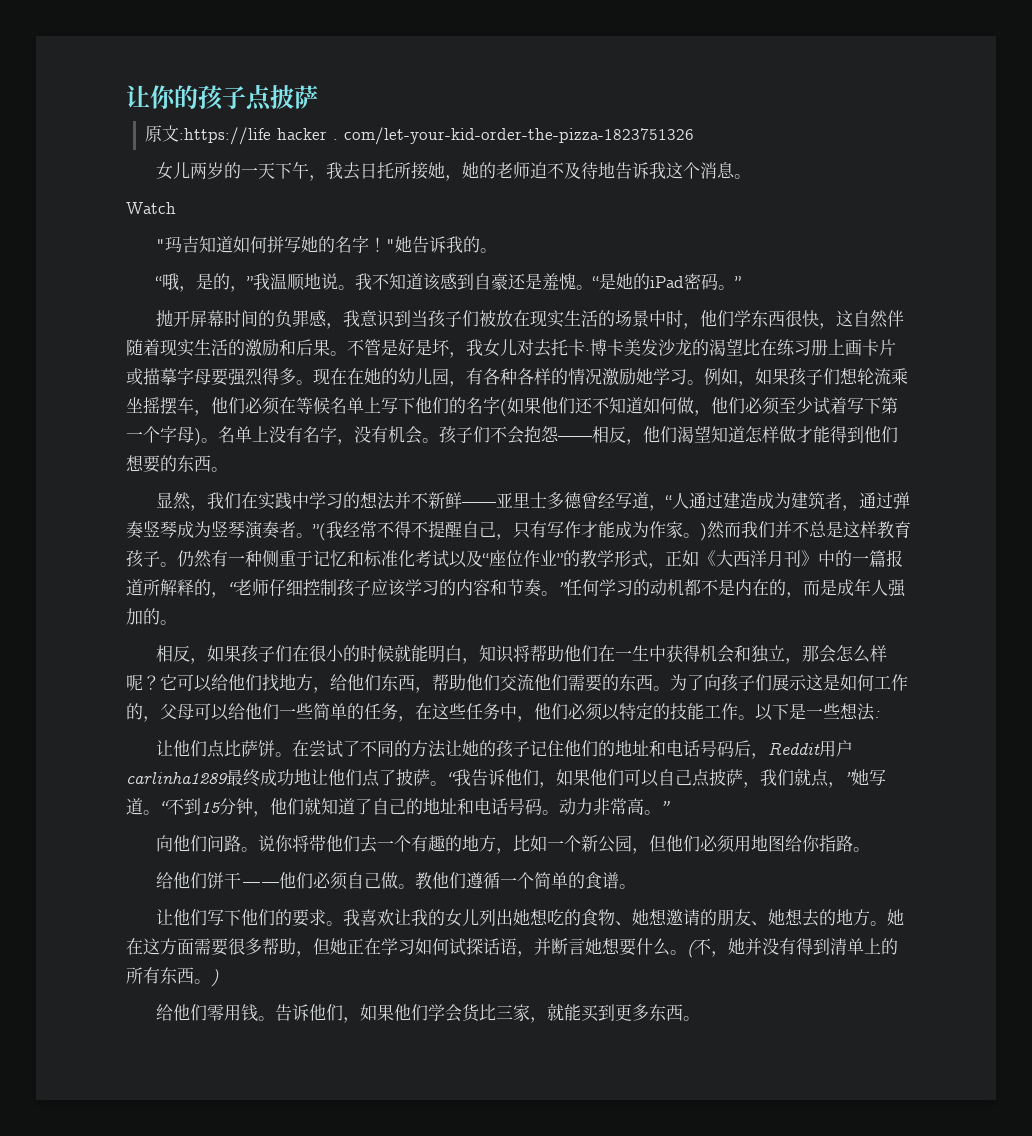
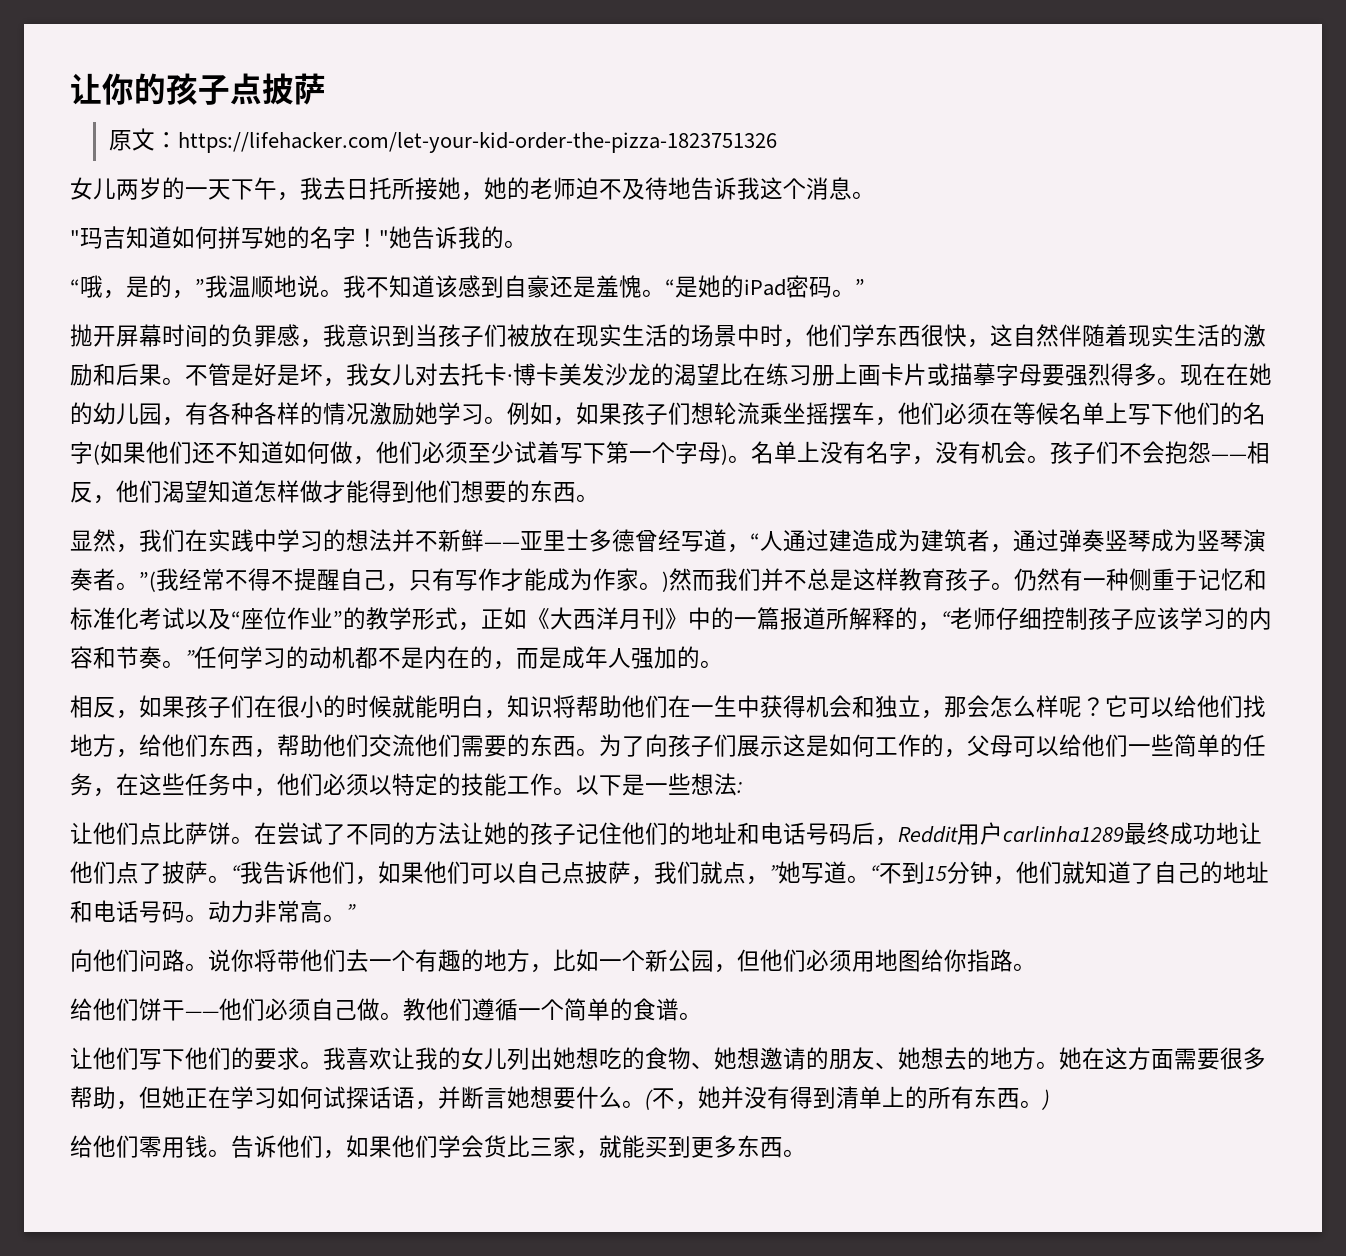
- 原文:https://life hacker . com/let-your-kid-order-the-pizza-1823751326
+ 原文：https://lifehacker.com/let-your-kid-order-the-pizza-1823751326
- Watch

